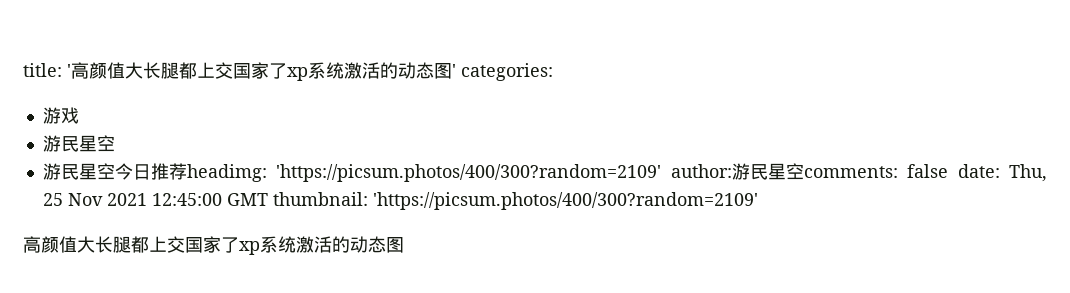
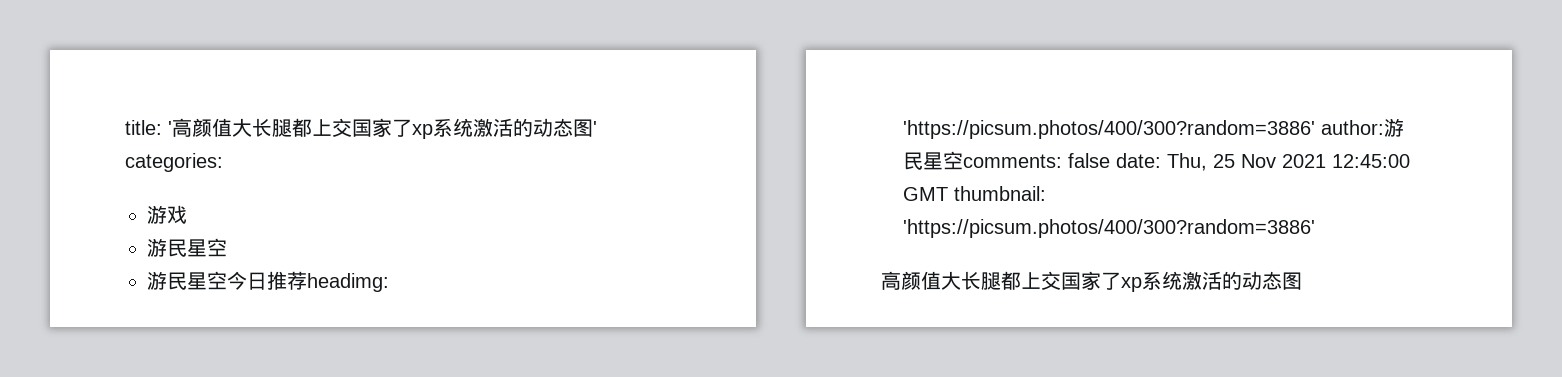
- 游民星空今日推荐headimg: 'https://picsum.photos/400/300?random=2109' author:游民星空comments: false date: Thu, 25 Nov 2021 12:45:00 GMT thumbnail: 'https://picsum.photos/400/300?random=2109'
+ 游民星空今日推荐headimg: 'https://picsum.photos/400/300?random=3886' author:游民星空comments: false date: Thu, 25 Nov 2021 12:45:00 GMT thumbnail: 'https://picsum.photos/400/300?random=3886'

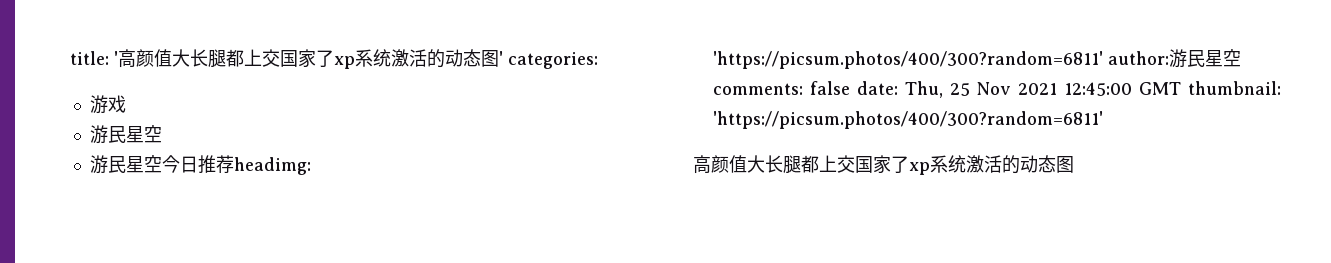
- 游民星空今日推荐headimg: 'https://picsum.photos/400/300?random=3886' author:游民星空comments: false date: Thu, 25 Nov 2021 12:45:00 GMT thumbnail: 'https://picsum.photos/400/300?random=3886'
+ 游民星空今日推荐headimg: 'https://picsum.photos/400/300?random=6811' author:游民星空comments: false date: Thu, 25 Nov 2021 12:45:00 GMT thumbnail: 'https://picsum.photos/400/300?random=6811'

